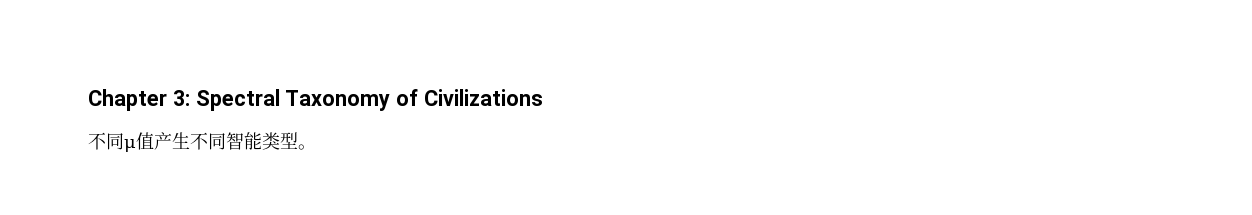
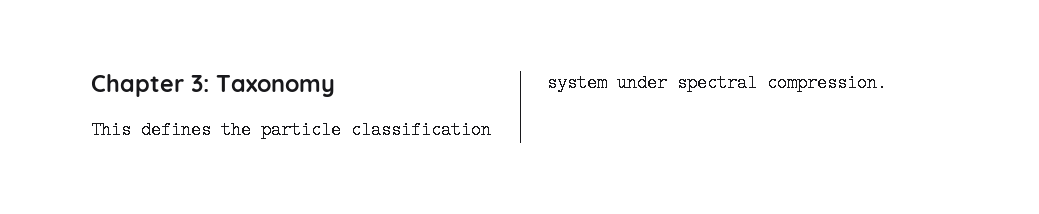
- Chapter 3: Spectral Taxonomy of Civilizations
- 不同μ值产生不同智能类型。
+ Chapter 3: Taxonomy
+ This defines the particle classification system under spectral compression.

